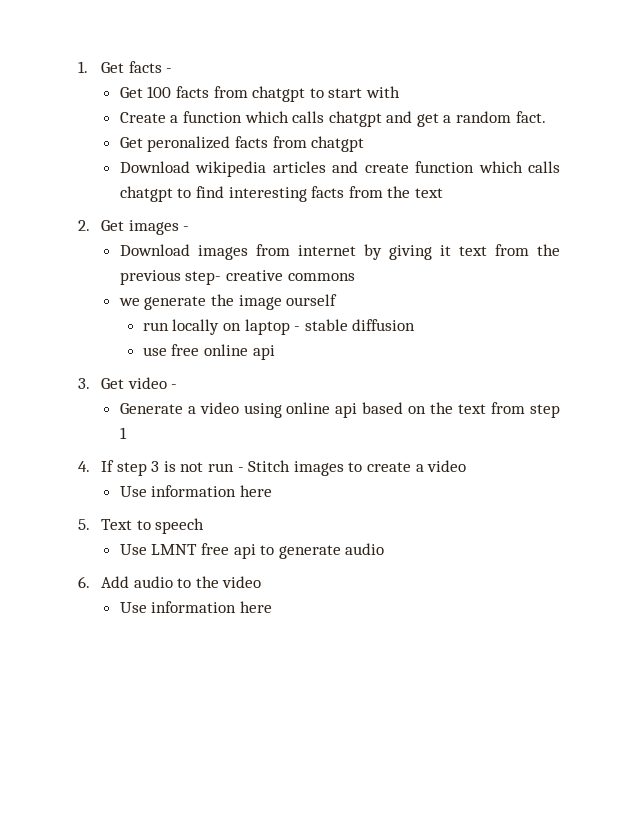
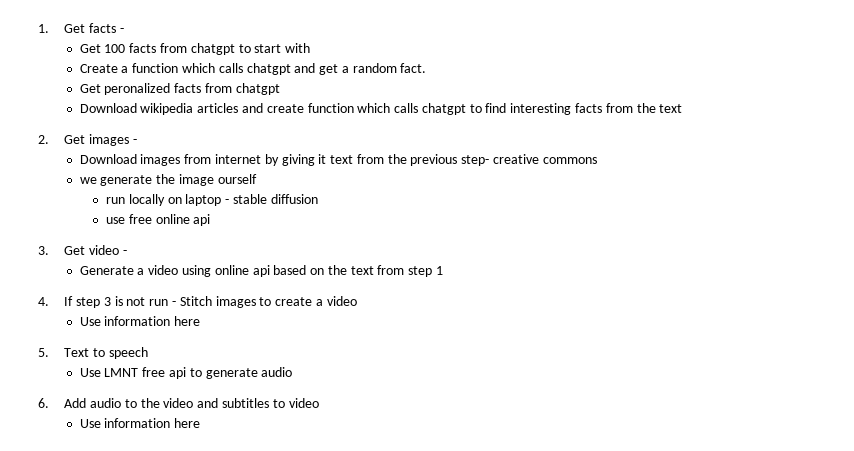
- 6. Add audio to the video
+ 6. Add audio to the video and subtitles to video

